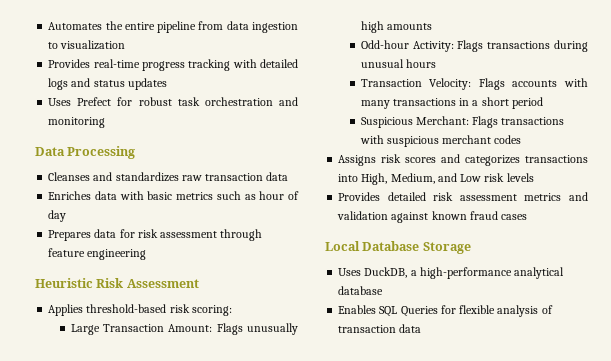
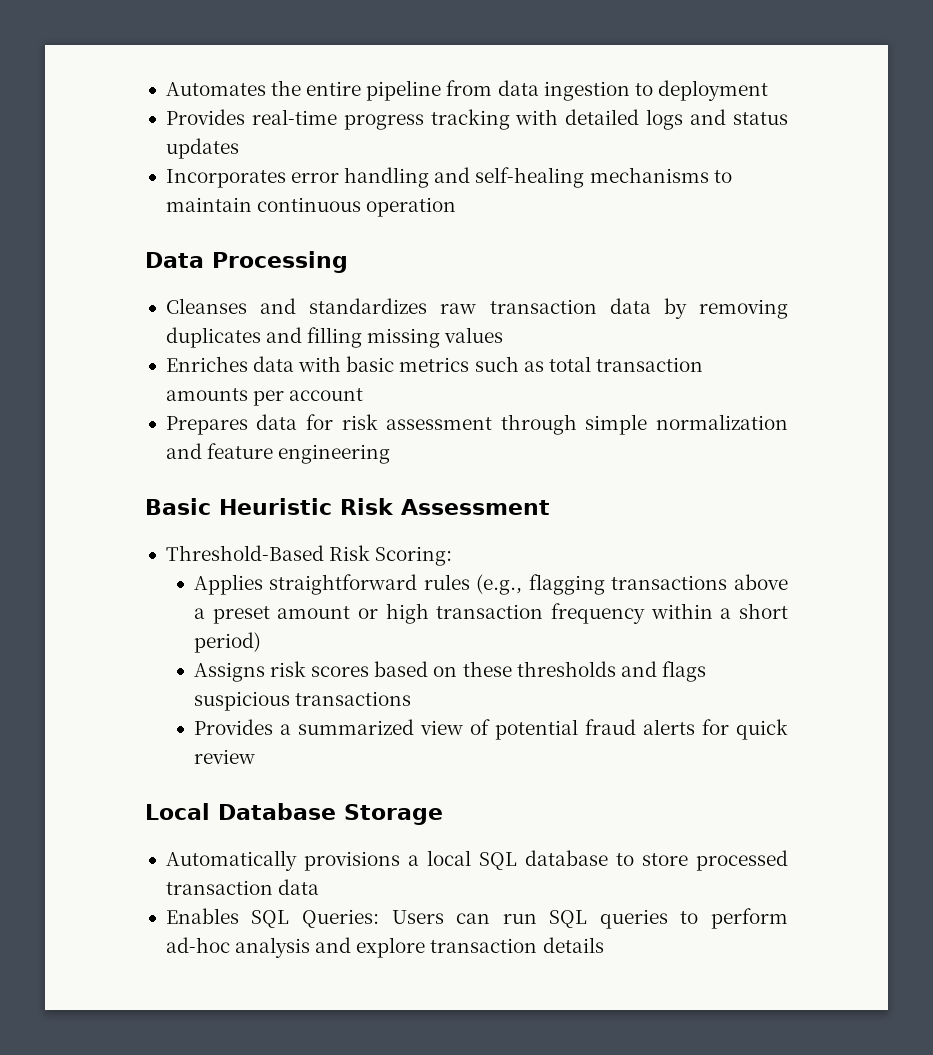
- Automates the entire pipeline from data ingestion to visualization
+ Automates the entire pipeline from data ingestion to deployment
- Uses Prefect for robust task orchestration and monitoring
+ Incorporates error handling and self-healing mechanisms to maintain continuous operation
- Cleanses and standardizes raw transaction data
+ Cleanses and standardizes raw transaction data by removing duplicates and filling missing values
- Enriches data with basic metrics such as hour of day
+ Enriches data with basic metrics such as total transaction amounts per account
- Prepares data for risk assessment through feature engineering
+ Prepares data for risk assessment through simple normalization and feature engineering
- Heuristic Risk Assessment
+ Basic Heuristic Risk Assessment
- Applies threshold-based risk scoring:
- Large Transaction Amount: Flags unusually high amounts
- Odd-hour Activity: Flags transactions during unusual hours
- Transaction Velocity: Flags accounts with many transactions in a short period
- Suspicious Merchant: Flags transactions with suspicious merchant codes
- Assigns risk scores and categorizes transactions into High, Medium, and Low risk levels
- Provides detailed risk assessment metrics and validation against known fraud cases
+ Threshold-Based Risk Scoring:
+ Applies straightforward rules (e.g., flagging transactions above a preset amount or high transaction frequency within a short period)
+ Assigns risk scores based on these thresholds and flags suspicious transactions
+ Provides a summarized view of potential fraud alerts for quick review
  Local Database Storage
- Uses DuckDB, a high-performance analytical database
- Enables SQL Queries for flexible analysis of transaction data
+ Automatically provisions a local SQL database to store processed transaction data
+ Enables SQL Queries: Users can run SQL queries to perform ad-hoc analysis and explore transaction details

